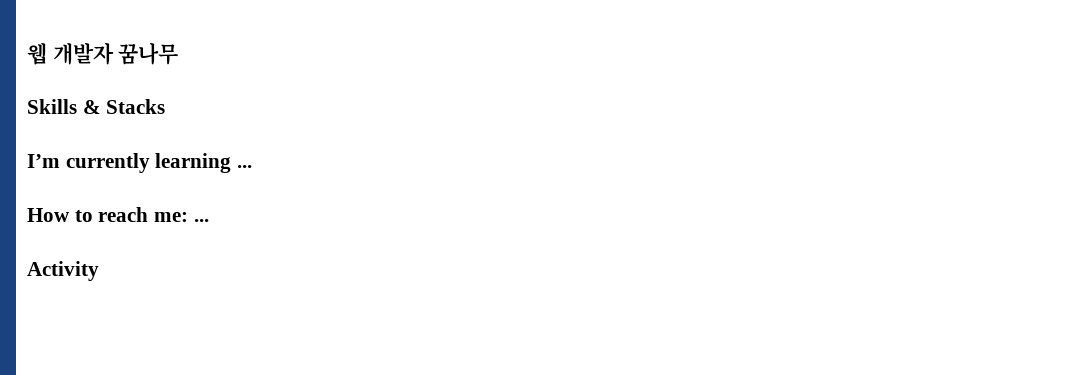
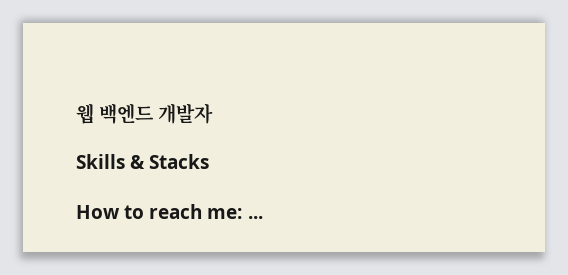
- 웹 개발자 꿈나무
+ 웹 백엔드 개발자
- I’m currently learning ...
- Activity

